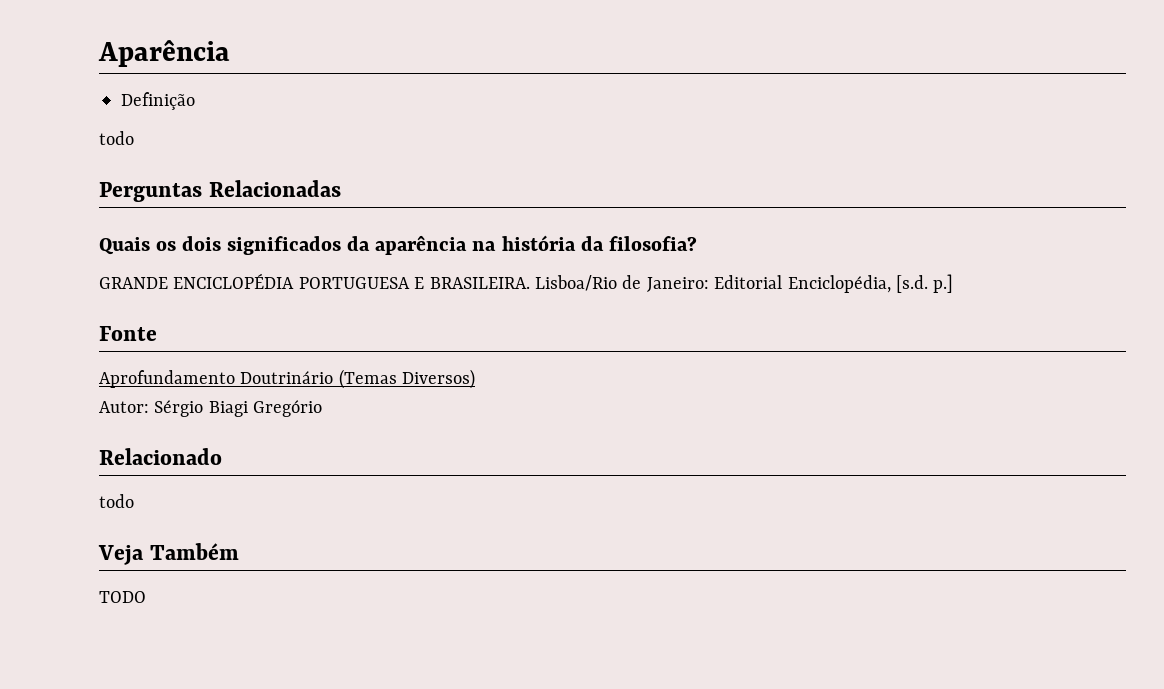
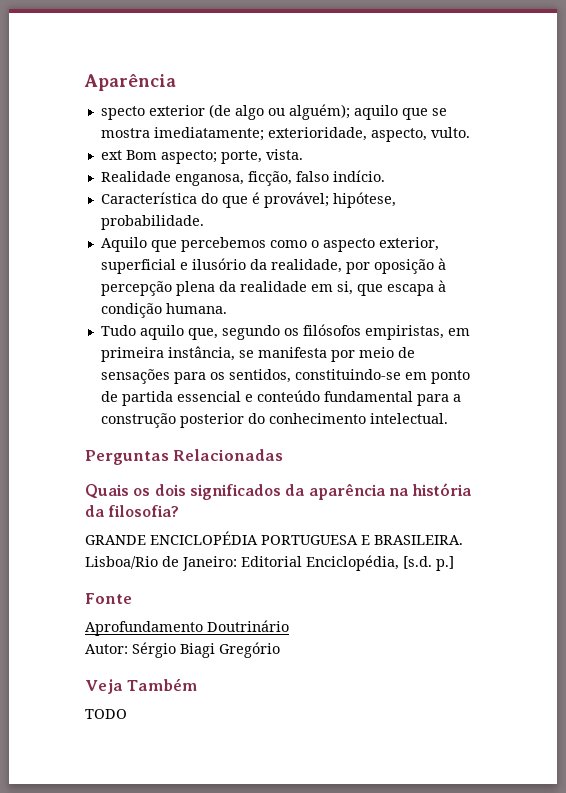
- Definição
- todo
+ specto exterior (de algo ou alguém); aquilo que se mostra imediatamente; exterioridade, aspecto, vulto.
+ ext Bom aspecto; porte, vista.
+ Realidade enganosa, ficção, falso indício.
+ Característica do que é provável; hipótese, probabilidade.
+ Aquilo que percebemos como o aspecto exterior, superficial e ilusório da realidade, por oposição à percepção plena da realidade em si, que escapa à condição humana.
+ Tudo aquilo que, segundo os filósofos empiristas, em primeira instância, se manifesta por meio de sensações para os sentidos, constituindo-se em ponto de partida essencial e conteúdo fundamental para a construção posterior do conhecimento intelectual.
- Aprofundamento Doutrinário (Temas Diversos)
+ Aprofundamento Doutrinário
- Relacionado
- todo

